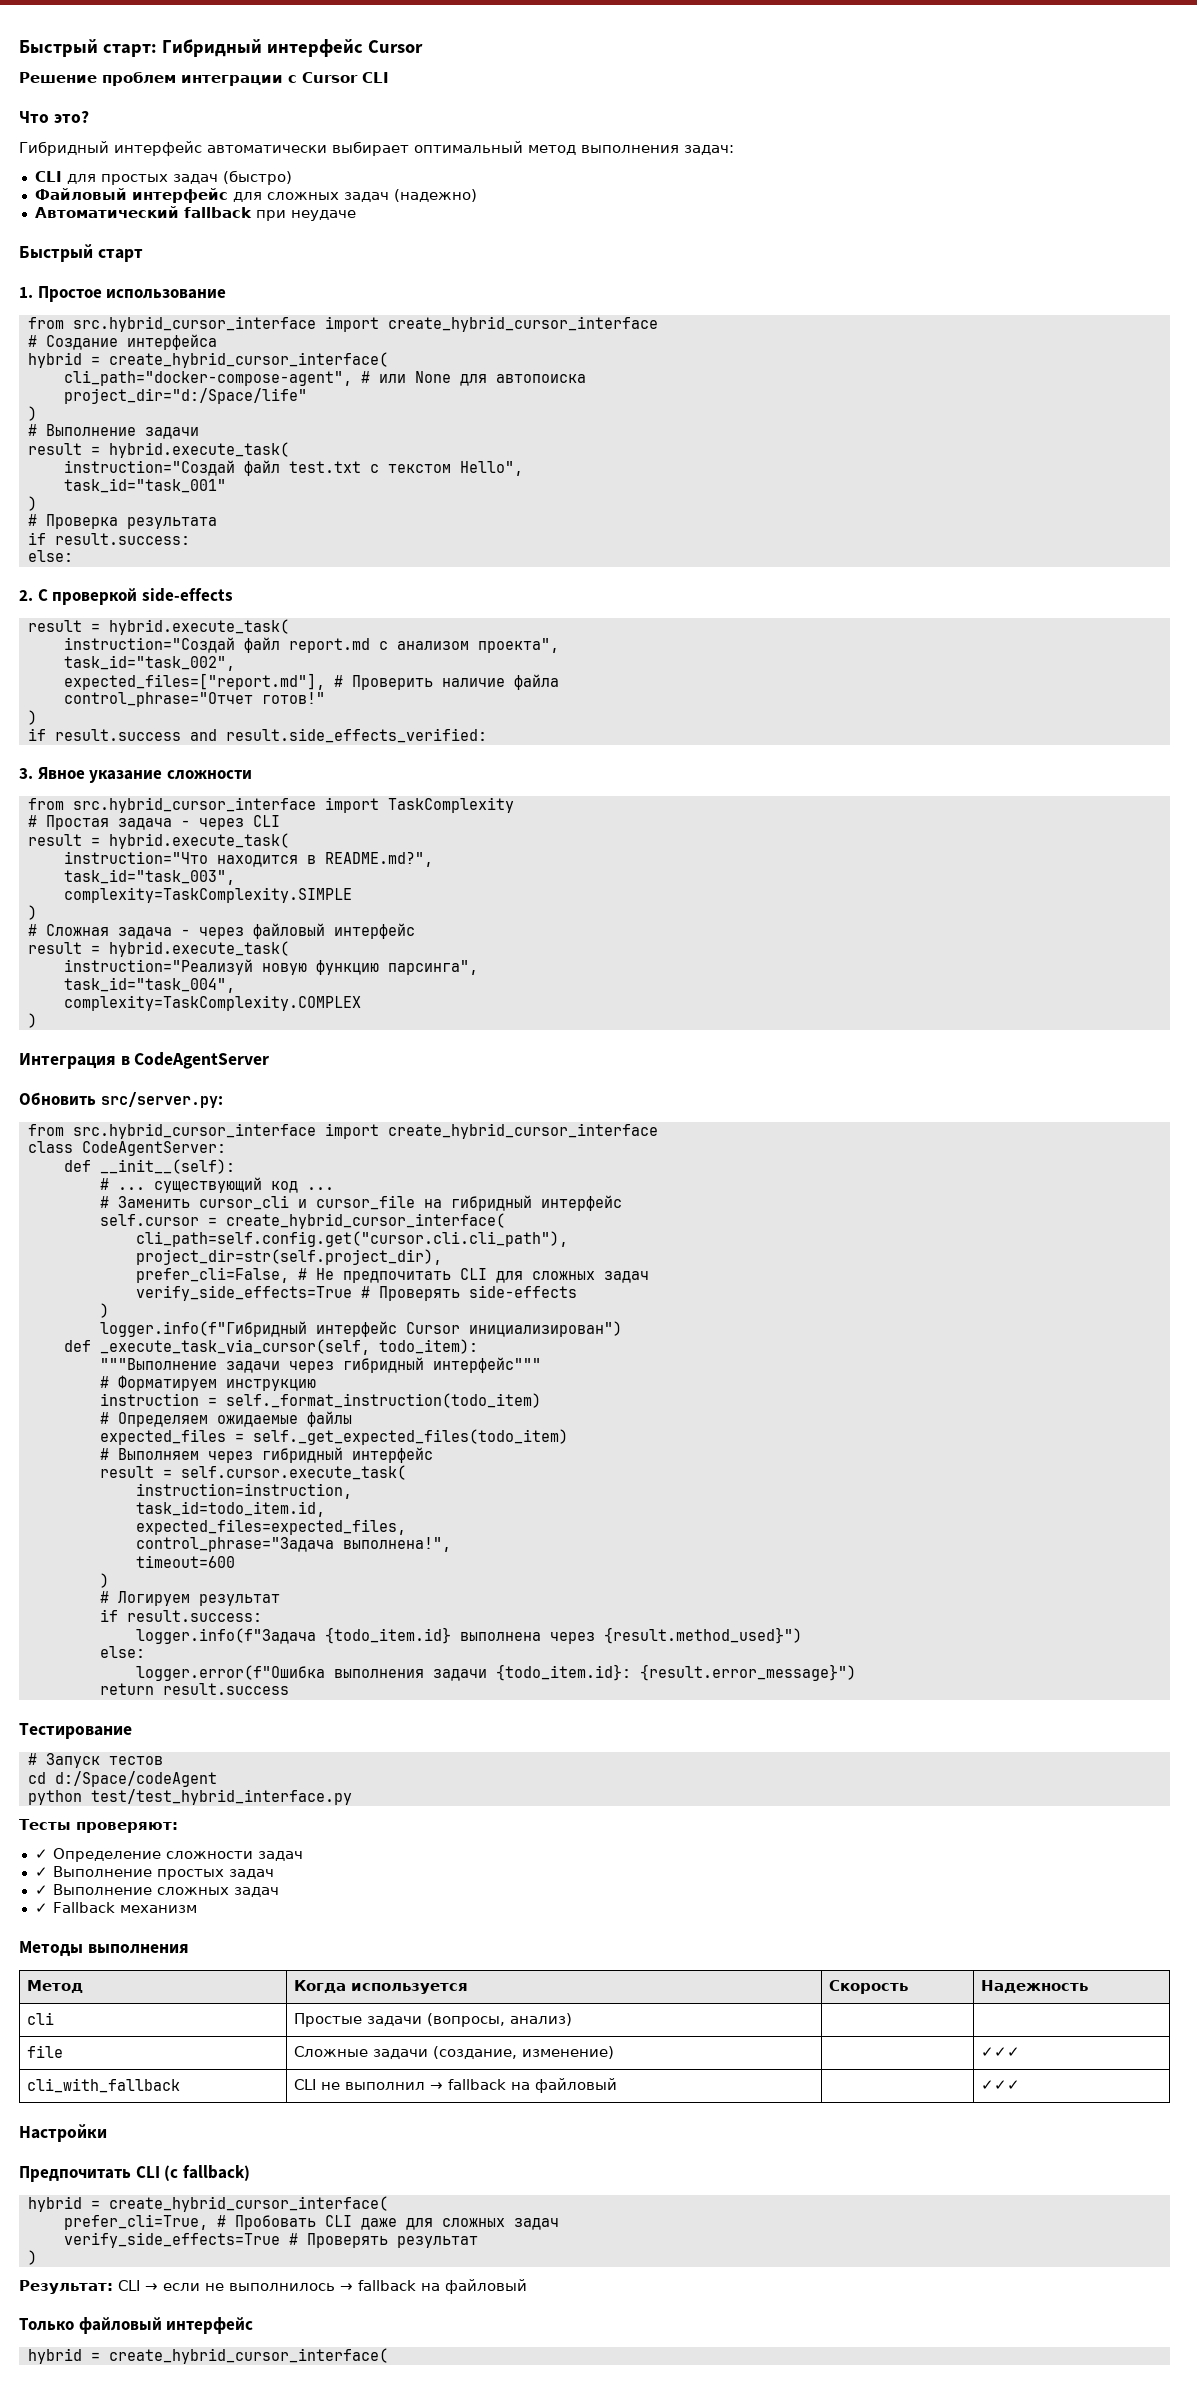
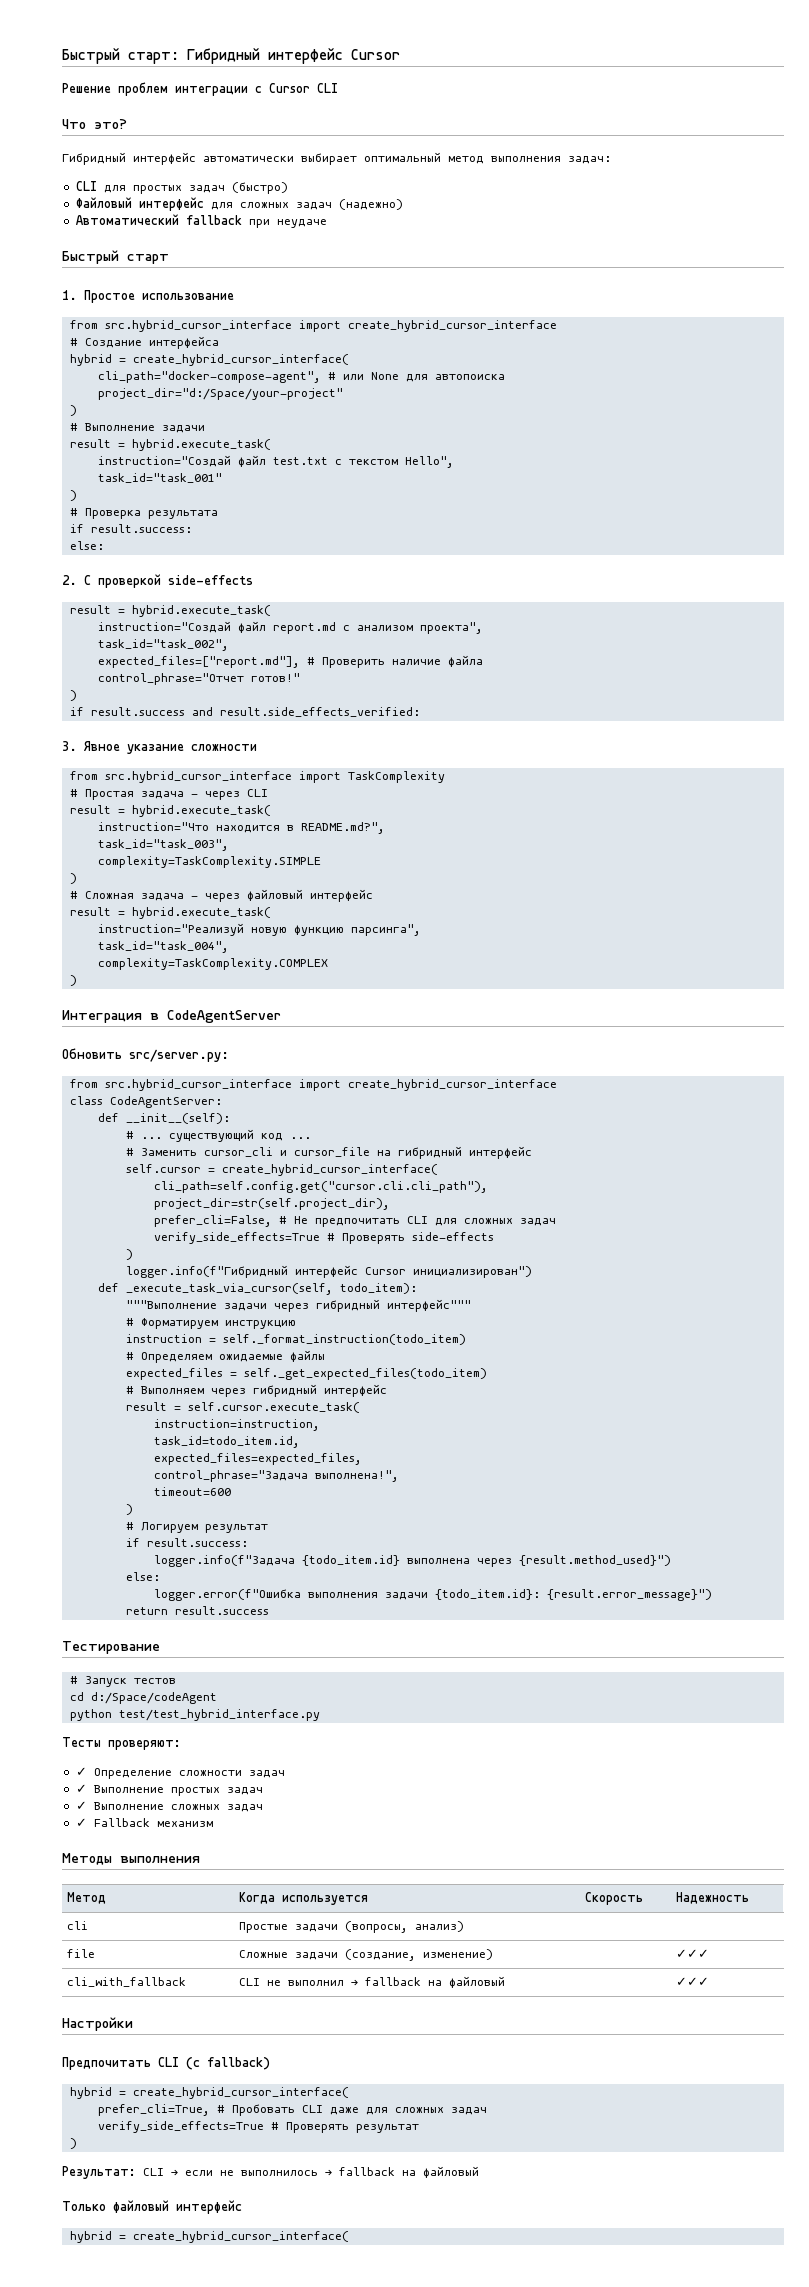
- project_dir="d:/Space/life"
+ project_dir="d:/Space/your-project"

